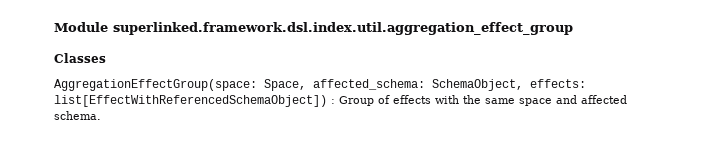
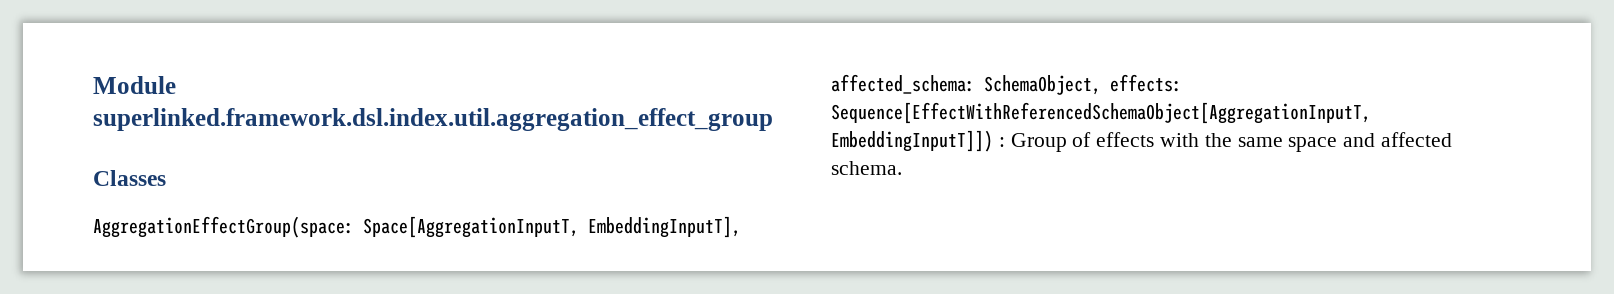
- AggregationEffectGroup(space: Space, affected_schema: SchemaObject, effects: list[EffectWithReferencedSchemaObject]) : Group of effects with the same space and affected schema.
+ AggregationEffectGroup(space: Space[AggregationInputT, EmbeddingInputT], affected_schema: SchemaObject, effects: Sequence[EffectWithReferencedSchemaObject[AggregationInputT, EmbeddingInputT]]) : Group of effects with the same space and affected schema.

